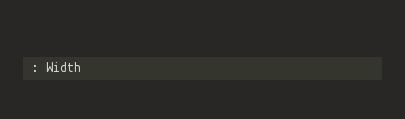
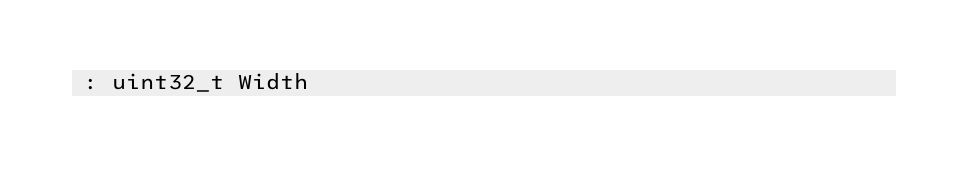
- : Width
+ : uint32_t Width

